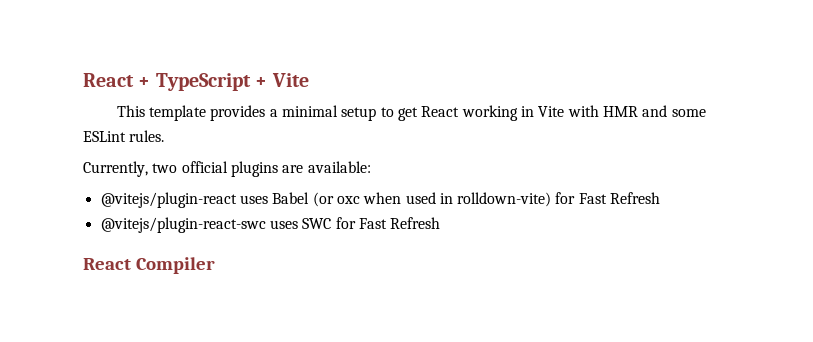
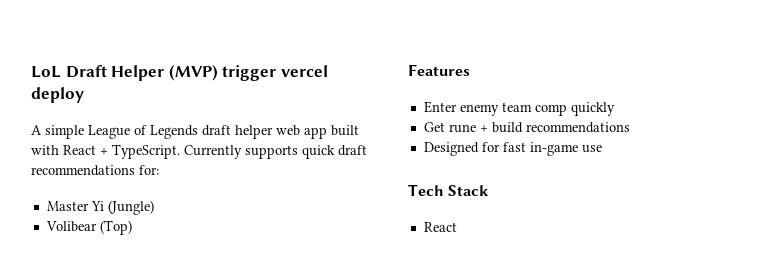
- React + TypeScript + Vite
- This template provides a minimal setup to get React working in Vite with HMR and some ESLint rules.
- Currently, two official plugins are available:
- @vitejs/plugin-react uses Babel (or oxc when used in rolldown-vite) for Fast Refresh
- @vitejs/plugin-react-swc uses SWC for Fast Refresh
- React Compiler
+ LoL Draft Helper (MVP) trigger vercel deploy
+ A simple League of Legends draft helper web app built with React + TypeScript. Currently supports quick draft recommendations for:
+ Master Yi (Jungle)
+ Volibear (Top)
+ Features
+ Enter enemy team comp quickly
+ Get rune + build recommendations
+ Designed for fast in-game use
+ Tech Stack
+ React

